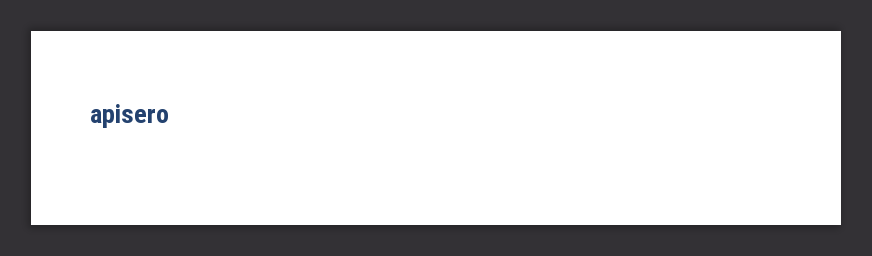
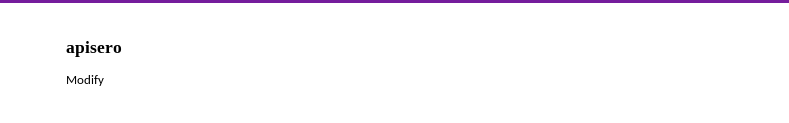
+ Modify

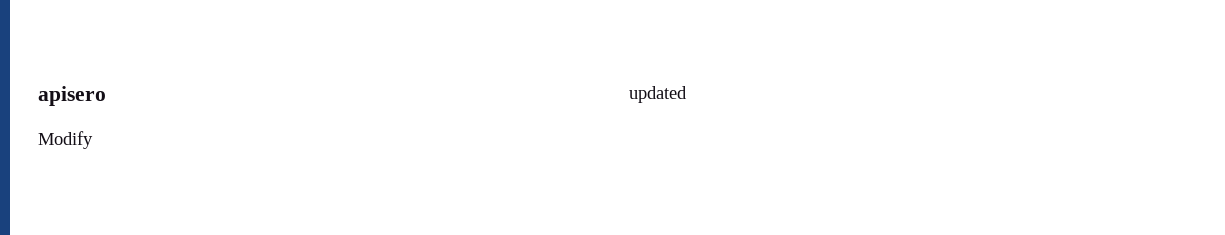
+ updated

